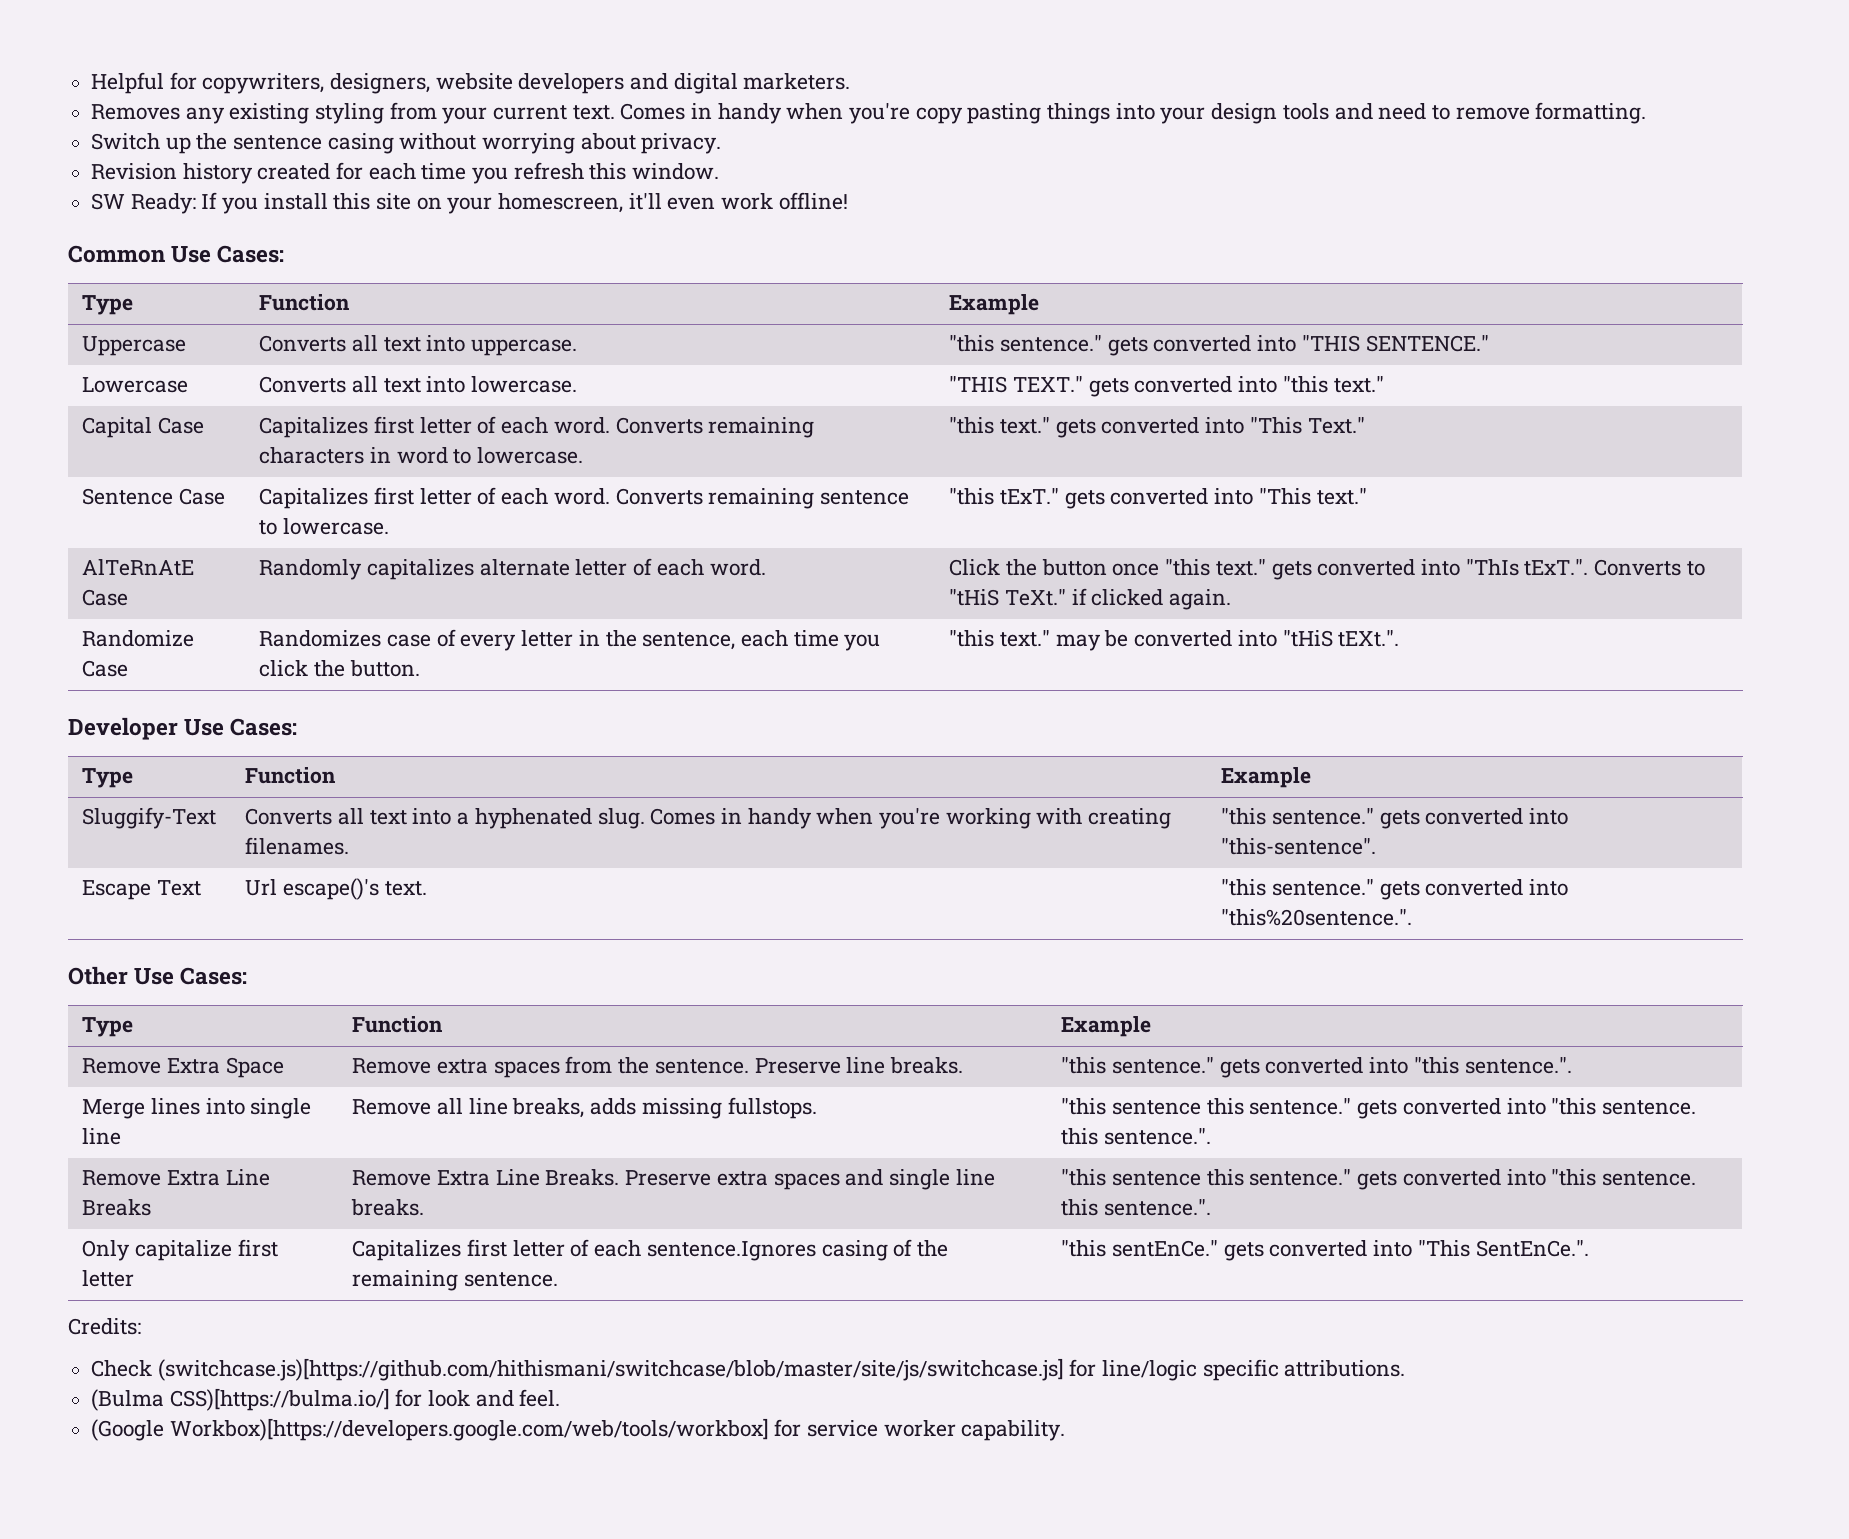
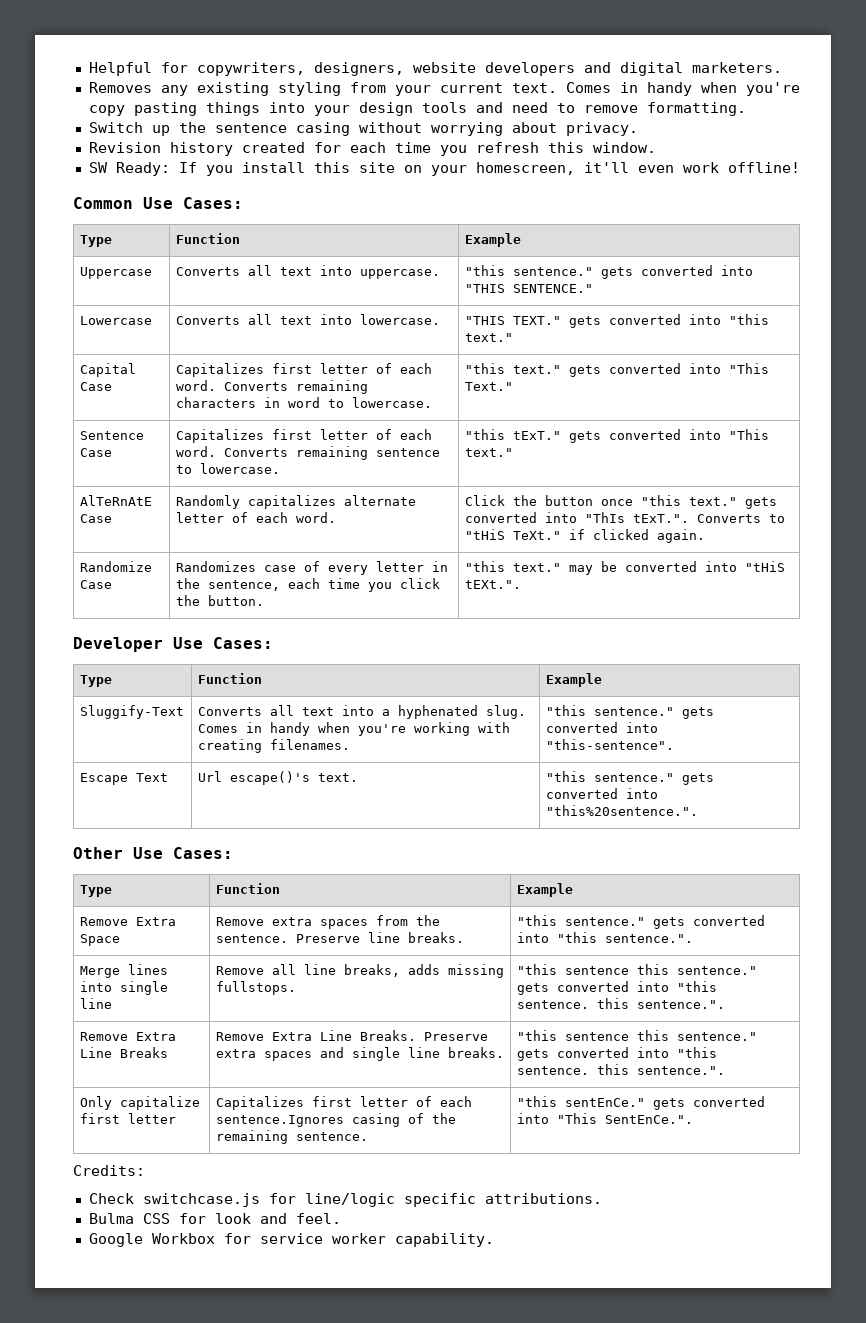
- Check (switchcase.js)[https://github.com/hithismani/switchcase/blob/master/site/js/switchcase.js] for line/logic specific attributions.
+ Check switchcase.js for line/logic specific attributions.
- (Bulma CSS)[https://bulma.io/] for look and feel.
+ Bulma CSS for look and feel.
- (Google Workbox)[https://developers.google.com/web/tools/workbox] for service worker capability.
+ Google Workbox for service worker capability.

